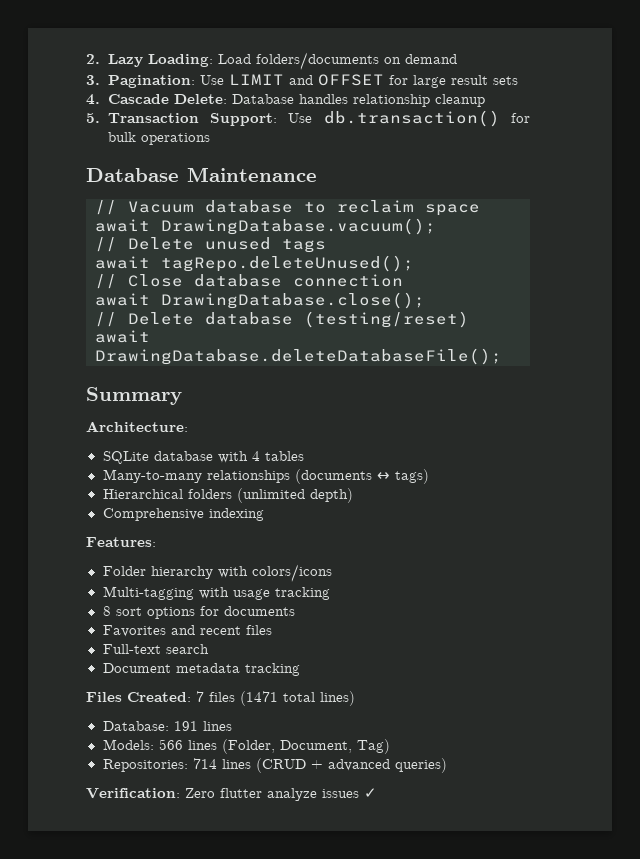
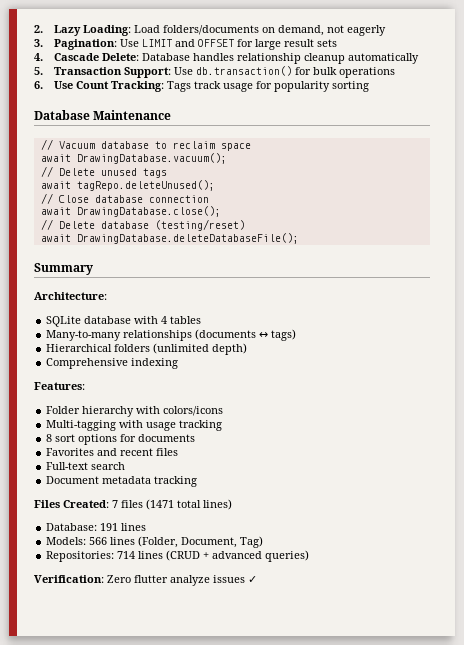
- 2. Lazy Loading: Load folders/documents on demand
+ 2. Lazy Loading: Load folders/documents on demand, not eagerly
- 4. Cascade Delete: Database handles relationship cleanup
+ 4. Cascade Delete: Database handles relationship cleanup automatically
+ 6. Use Count Tracking: Tags track usage for popularity sorting

